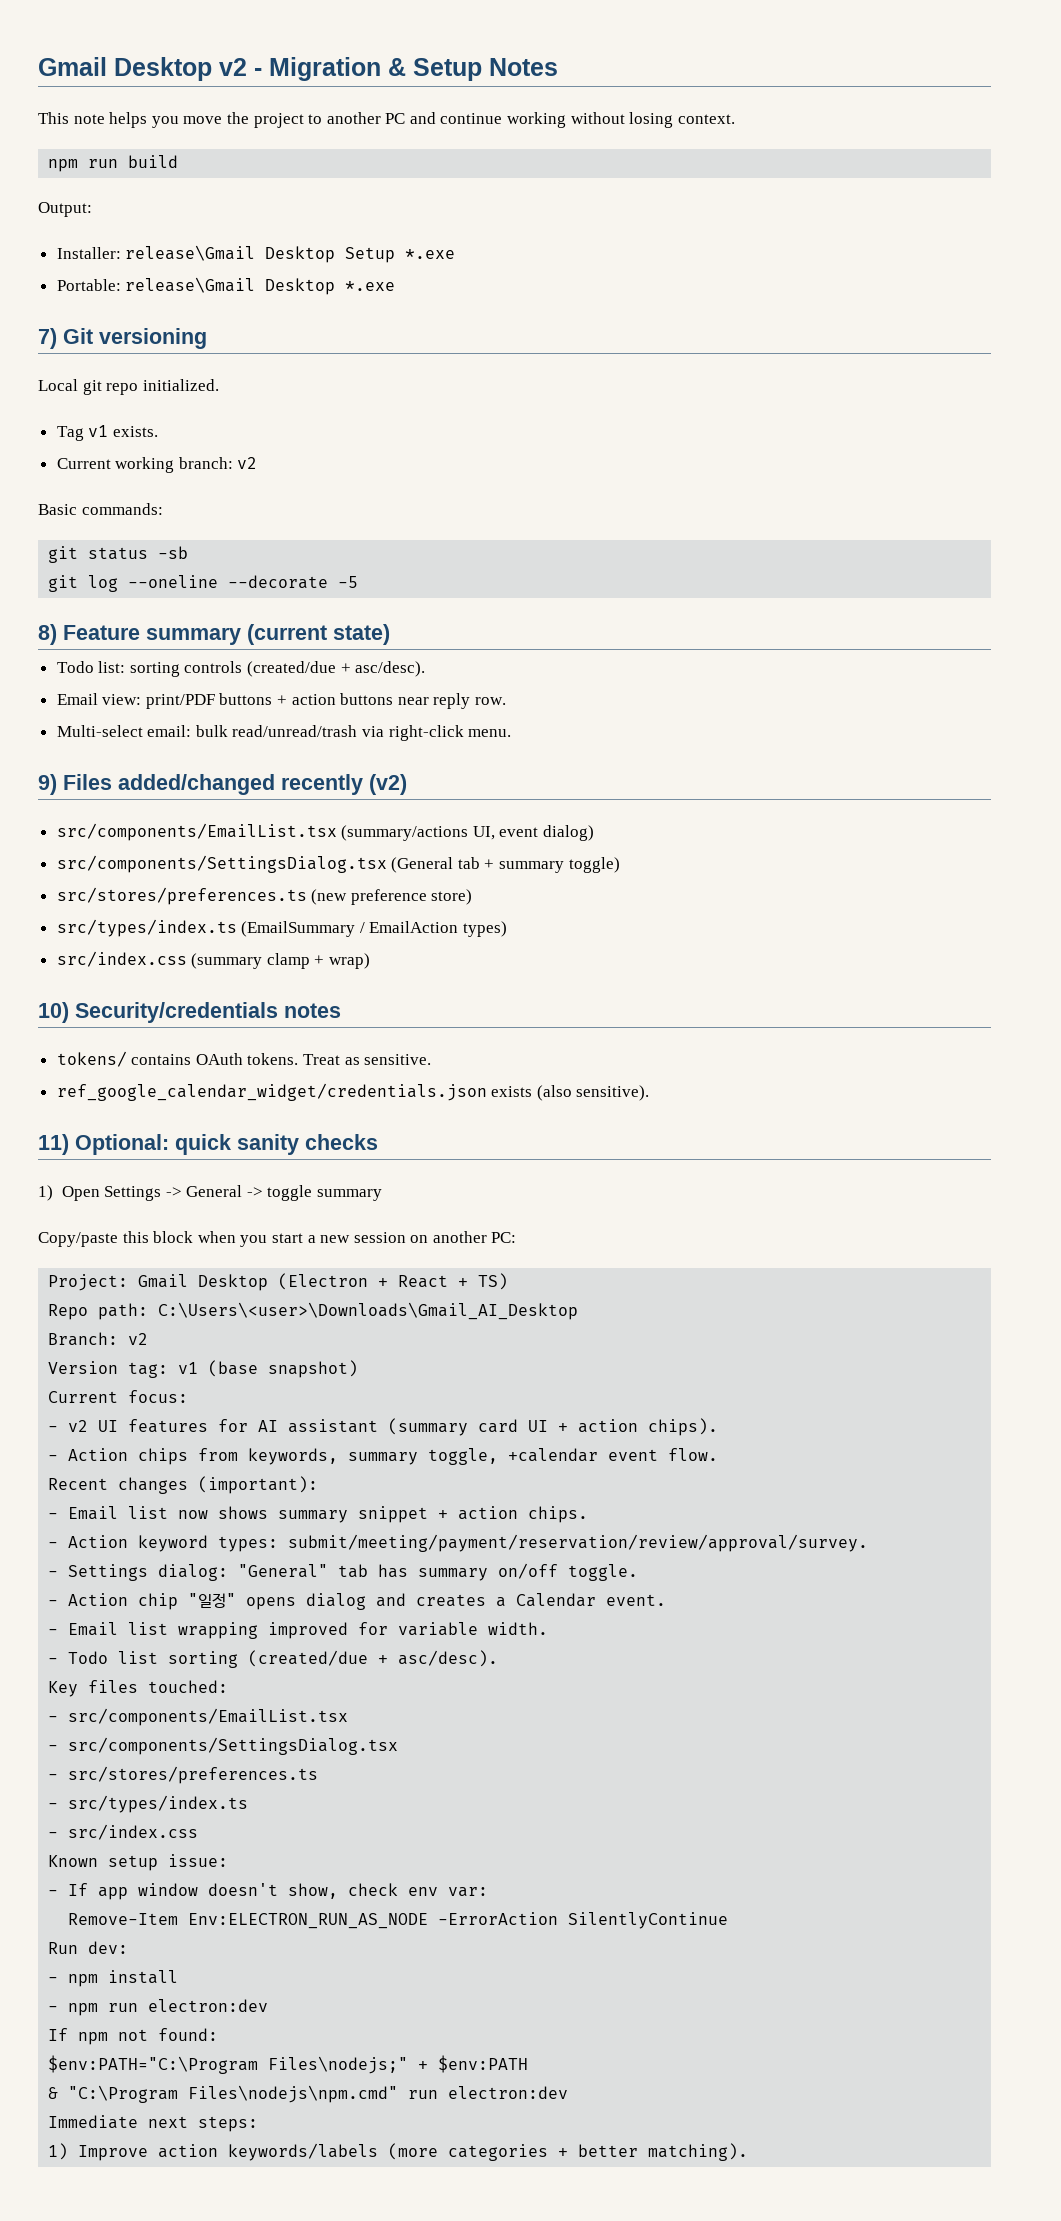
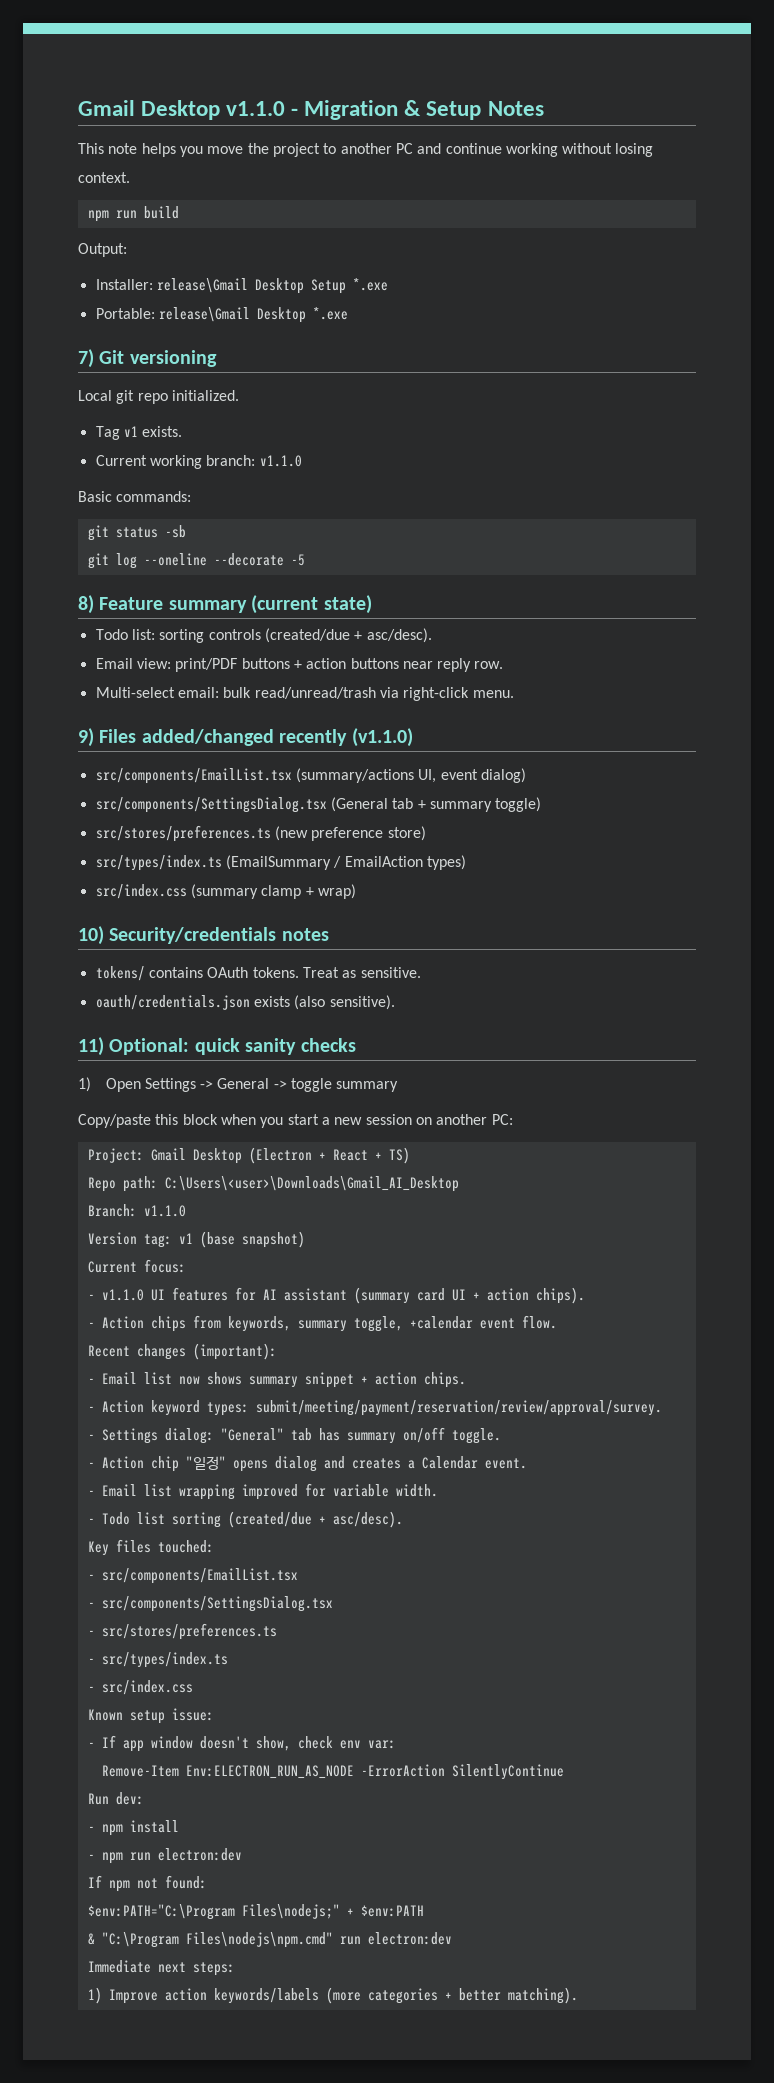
- Gmail Desktop v2 - Migration & Setup Notes
+ Gmail Desktop v1.1.0 - Migration & Setup Notes
- Current working branch: v2
+ Current working branch: v1.1.0
- 9) Files added/changed recently (v2)
+ 9) Files added/changed recently (v1.1.0)
- ref_google_calendar_widget/credentials.json exists (also sensitive).
+ oauth/credentials.json exists (also sensitive).
- Branch: v2
+ Branch: v1.1.0
- - v2 UI features for AI assistant (summary card UI + action chips).
+ - v1.1.0 UI features for AI assistant (summary card UI + action chips).

